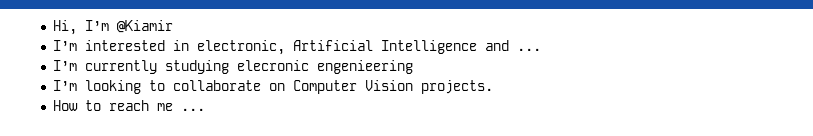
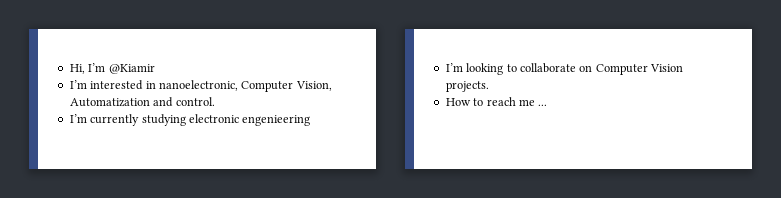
- I’m interested in electronic, Artificial Intelligence and ...
+ I’m interested in nanoelectronic, Computer Vision, Automatization and control.
- I’m currently studying elecronic engenieering
+ I’m currently studying electronic engenieering

